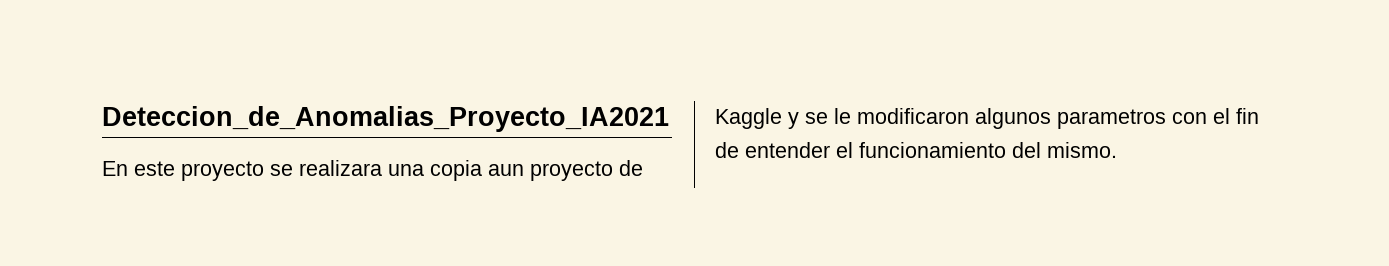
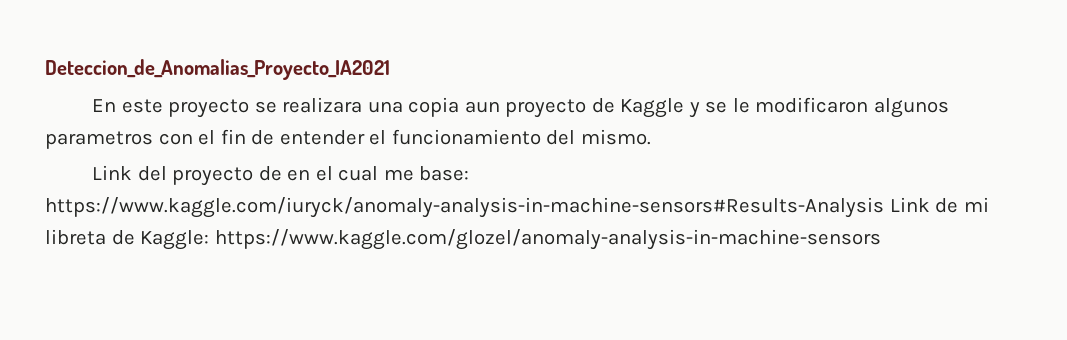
+ Link del proyecto de en el cual me base: https://www.kaggle.com/iuryck/anomaly-analysis-in-machine-sensors#Results-Analysis Link de mi libreta de Kaggle: https://www.kaggle.com/glozel/anomaly-analysis-in-machine-sensors

